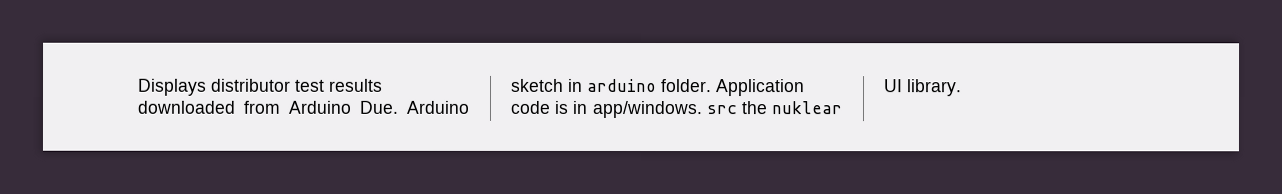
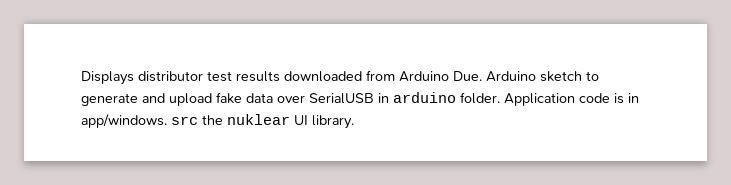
- Displays distributor test results downloaded from Arduino Due. Arduino sketch in arduino folder.
+ Displays distributor test results downloaded from Arduino Due. Arduino sketch to generate and upload fake data over SerialUSB in arduino folder.

